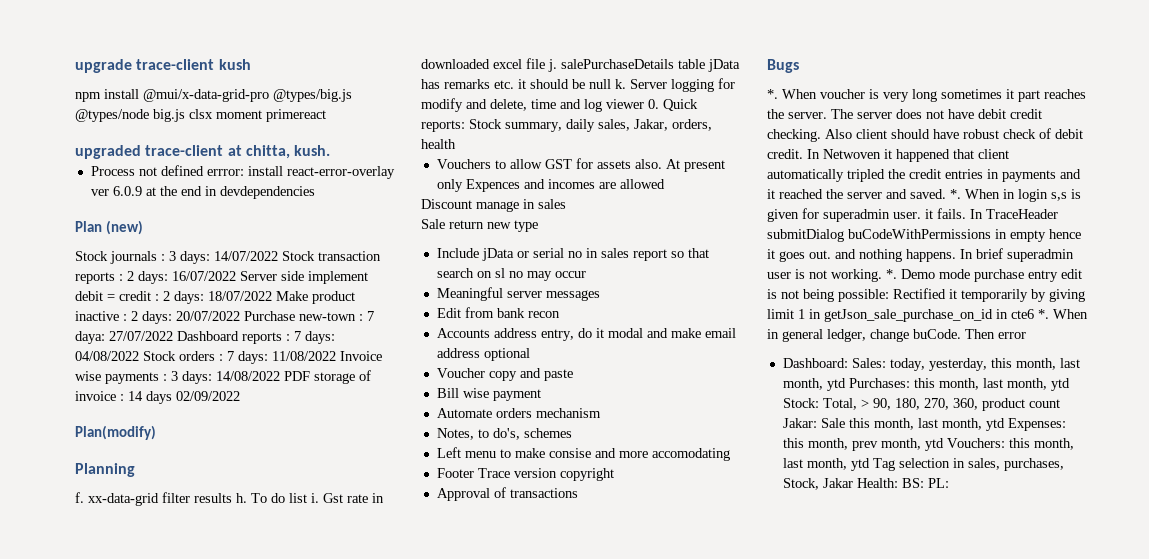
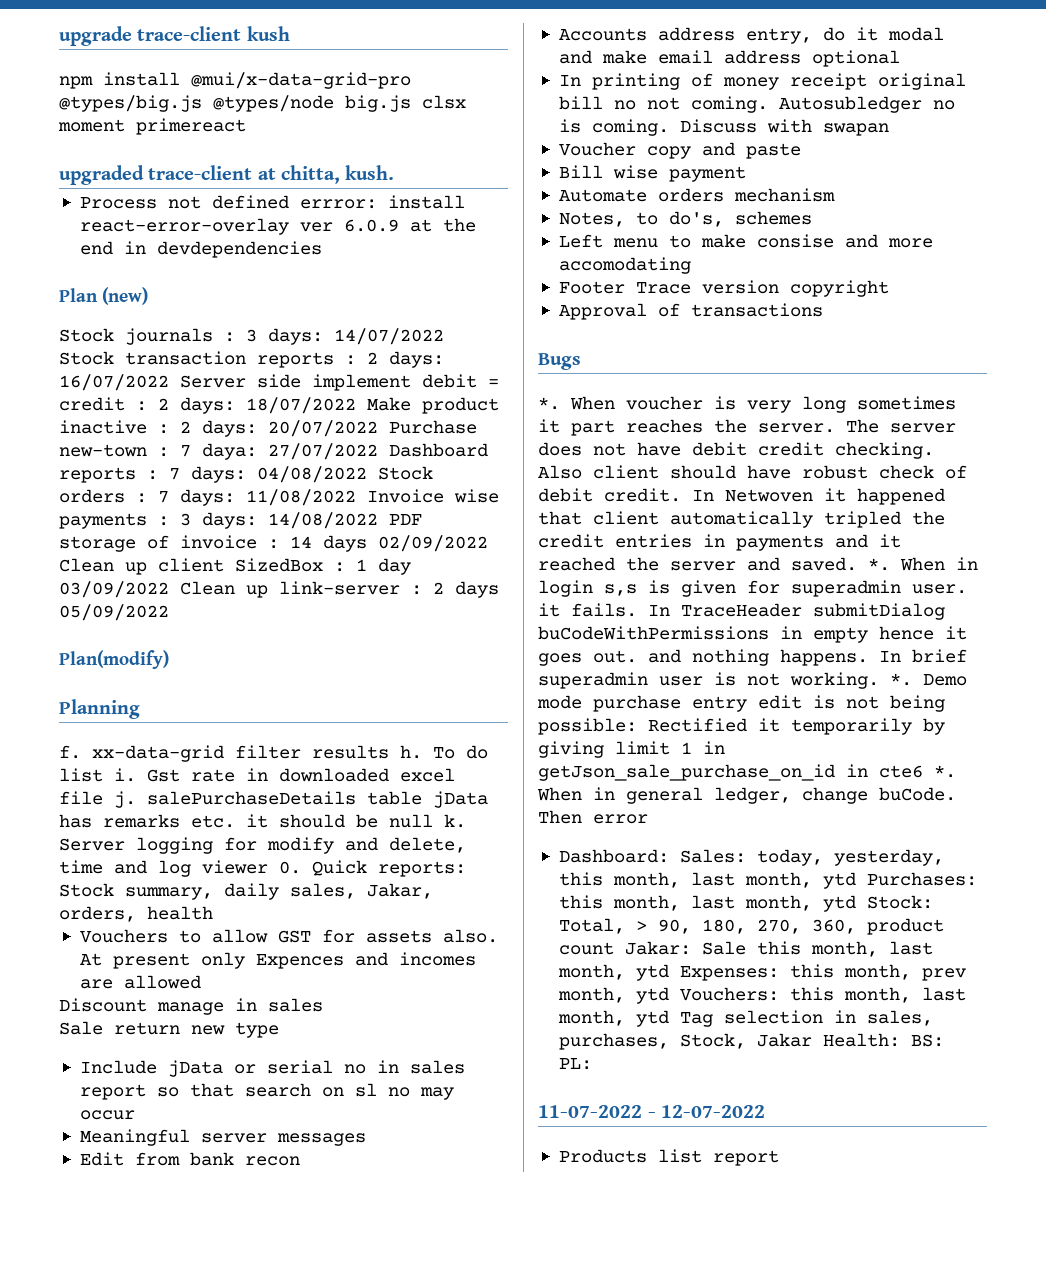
- 14 days 02/09/2022
+ 14 days 02/09/2022 Clean up client SizedBox : 1 day 03/09/2022 Clean up link-server : 2 days 05/09/2022
+ In printing of money receipt original bill no not coming. Autosubledger no is coming. Discuss with swapan
+ 11-07-2022 - 12-07-2022
+ Products list report

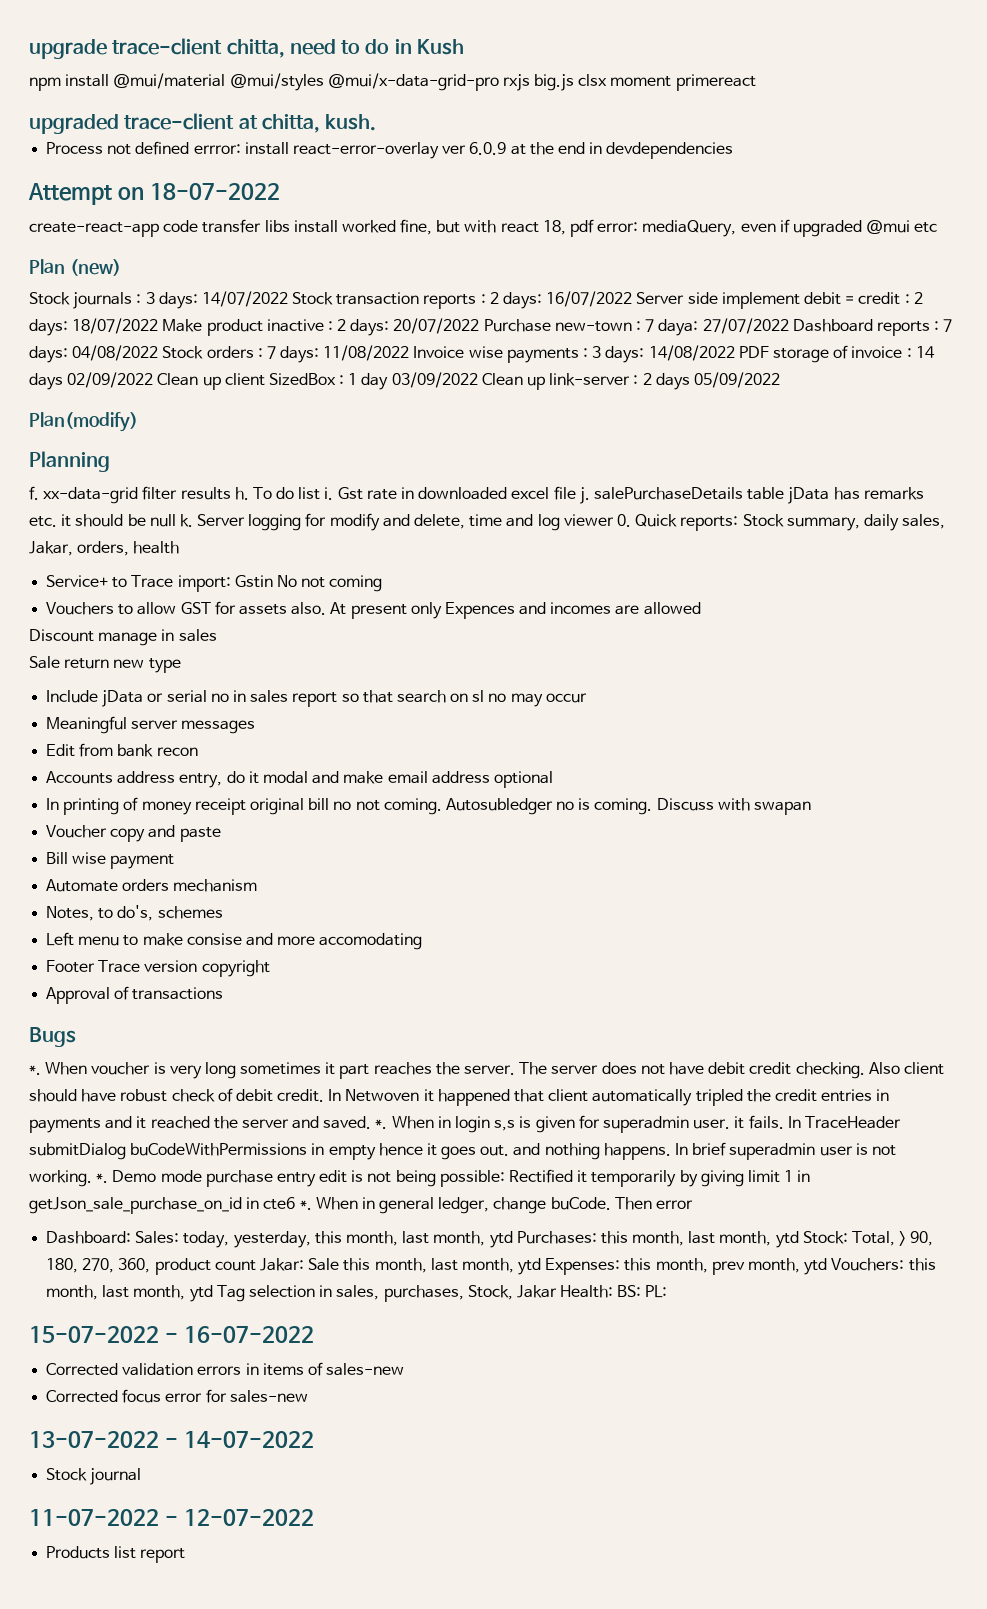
- upgrade trace-client kush
- npm install @mui/x-data-grid-pro @types/big.js @types/node big.js clsx moment primereact
+ upgrade trace-client chitta, need to do in Kush
+ npm install @mui/material @mui/styles @mui/x-data-grid-pro rxjs big.js clsx moment primereact
+ Attempt on 18-07-2022
+ create-react-app code transfer libs install worked fine, but with react 18, pdf error: mediaQuery, even if upgraded @mui etc
+ Service+ to Trace import: Gstin No not coming
+ 15-07-2022 - 16-07-2022
+ Corrected validation errors in items of sales-new
+ Corrected focus error for sales-new
+ 13-07-2022 - 14-07-2022
+ Stock journal

